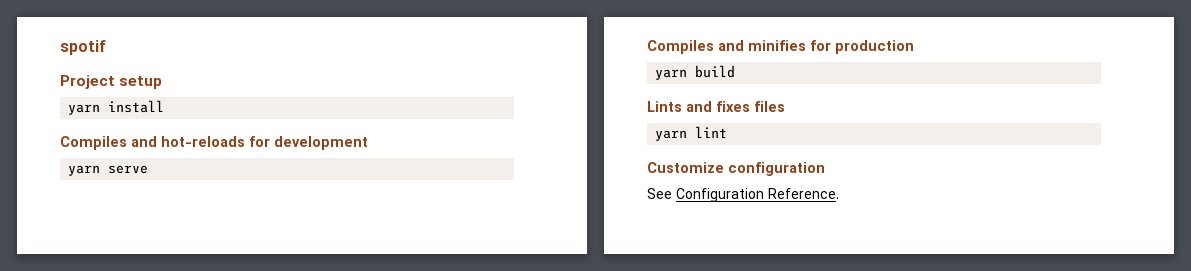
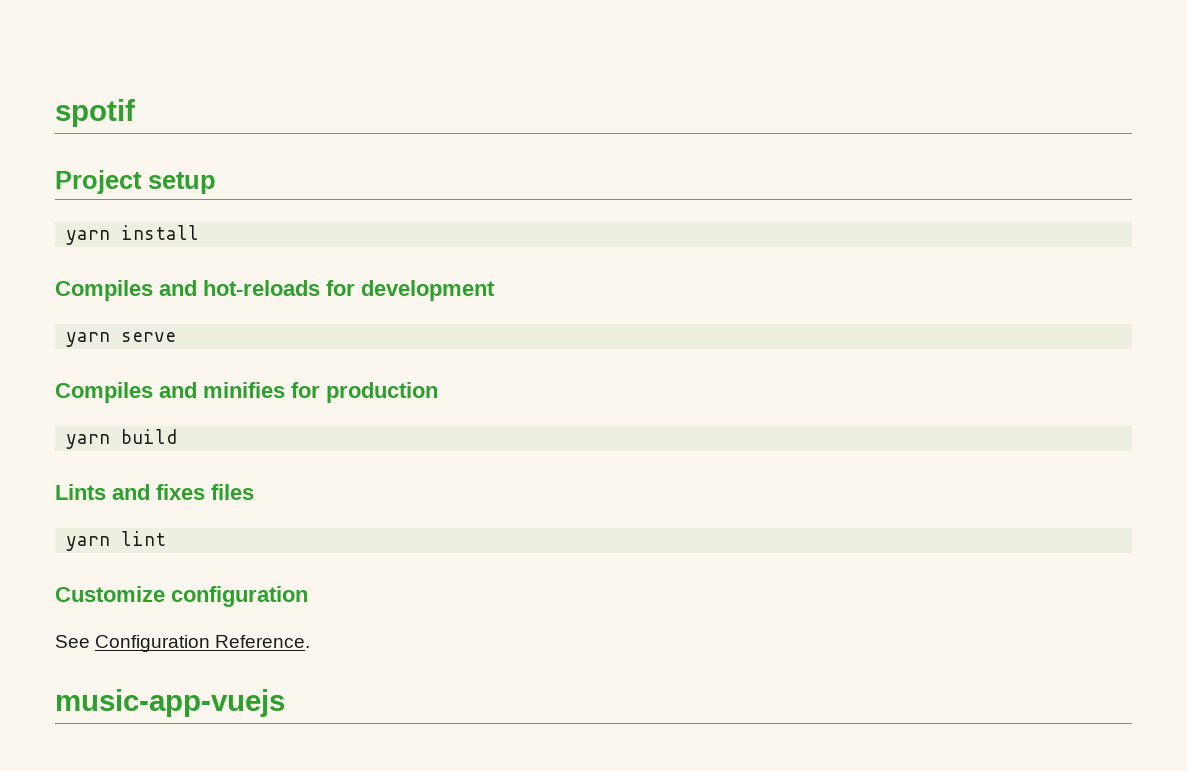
+ music-app-vuejs

